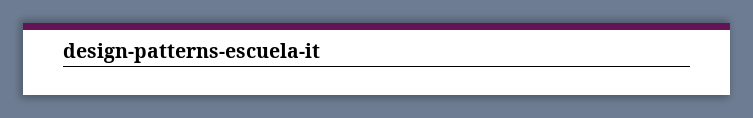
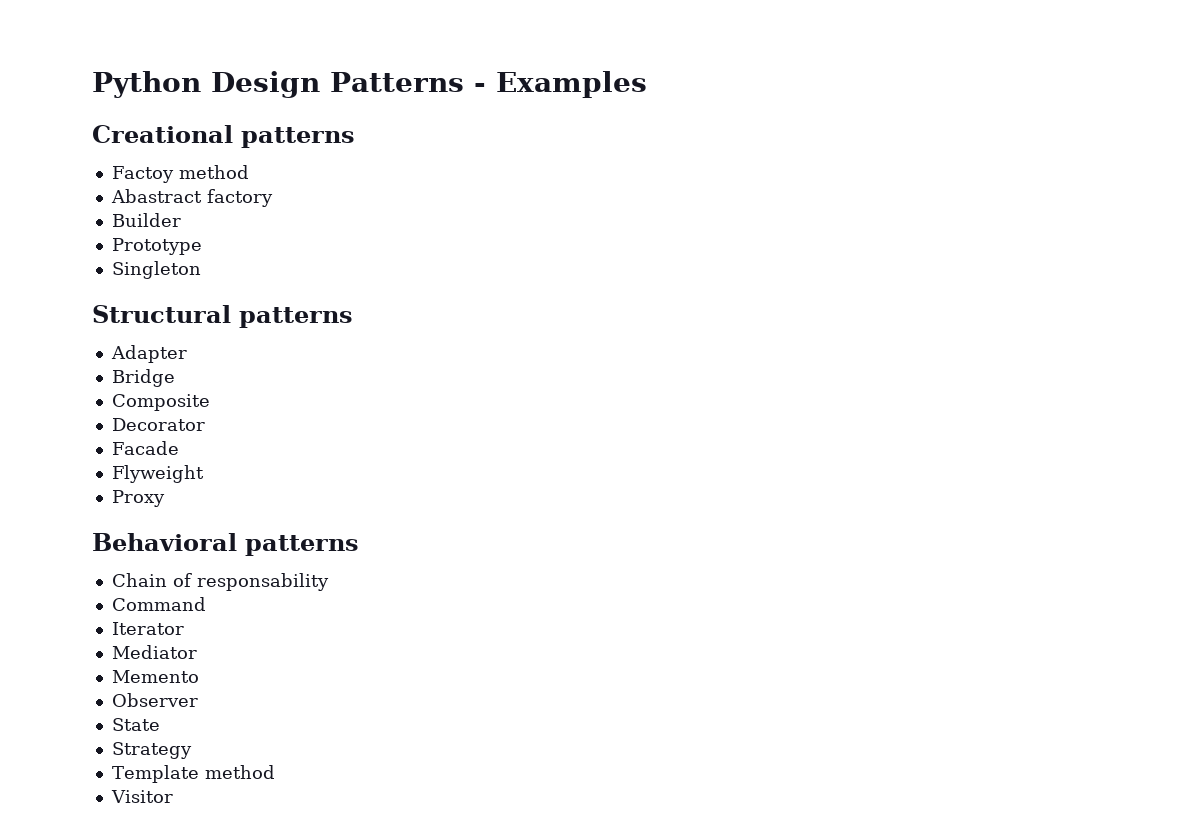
- design-patterns-escuela-it
+ Python Design Patterns - Examples
+ Creational patterns
+ Factoy method
+ Abastract factory
+ Builder
+ Prototype
+ Singleton
+ Structural patterns
+ Adapter
+ Bridge
+ Composite
+ Decorator
+ Facade
+ Flyweight
+ Proxy
+ Behavioral patterns
+ Chain of responsability
+ Command
+ Iterator
+ Mediator
+ Memento
+ Observer
+ State
+ Strategy
+ Template method
+ Visitor

